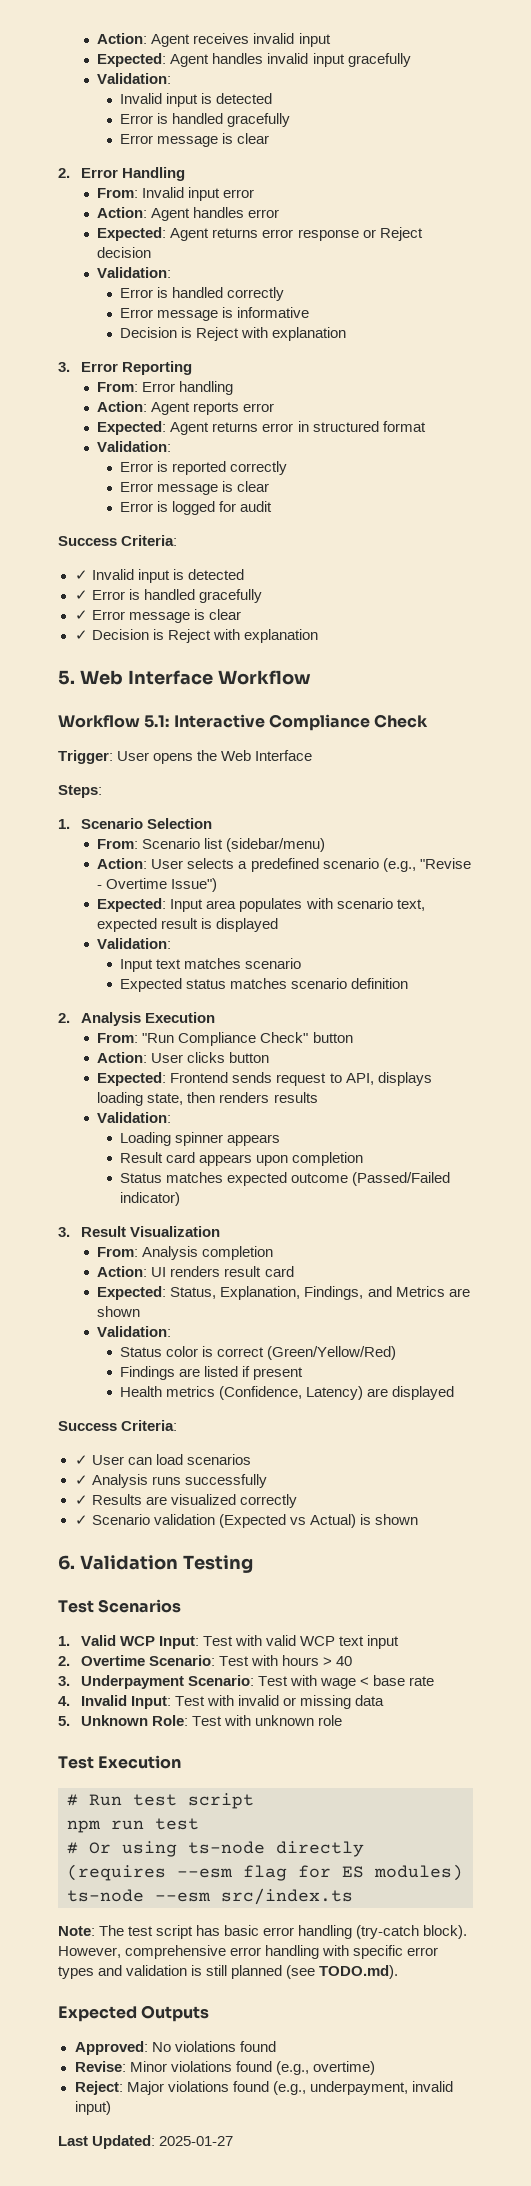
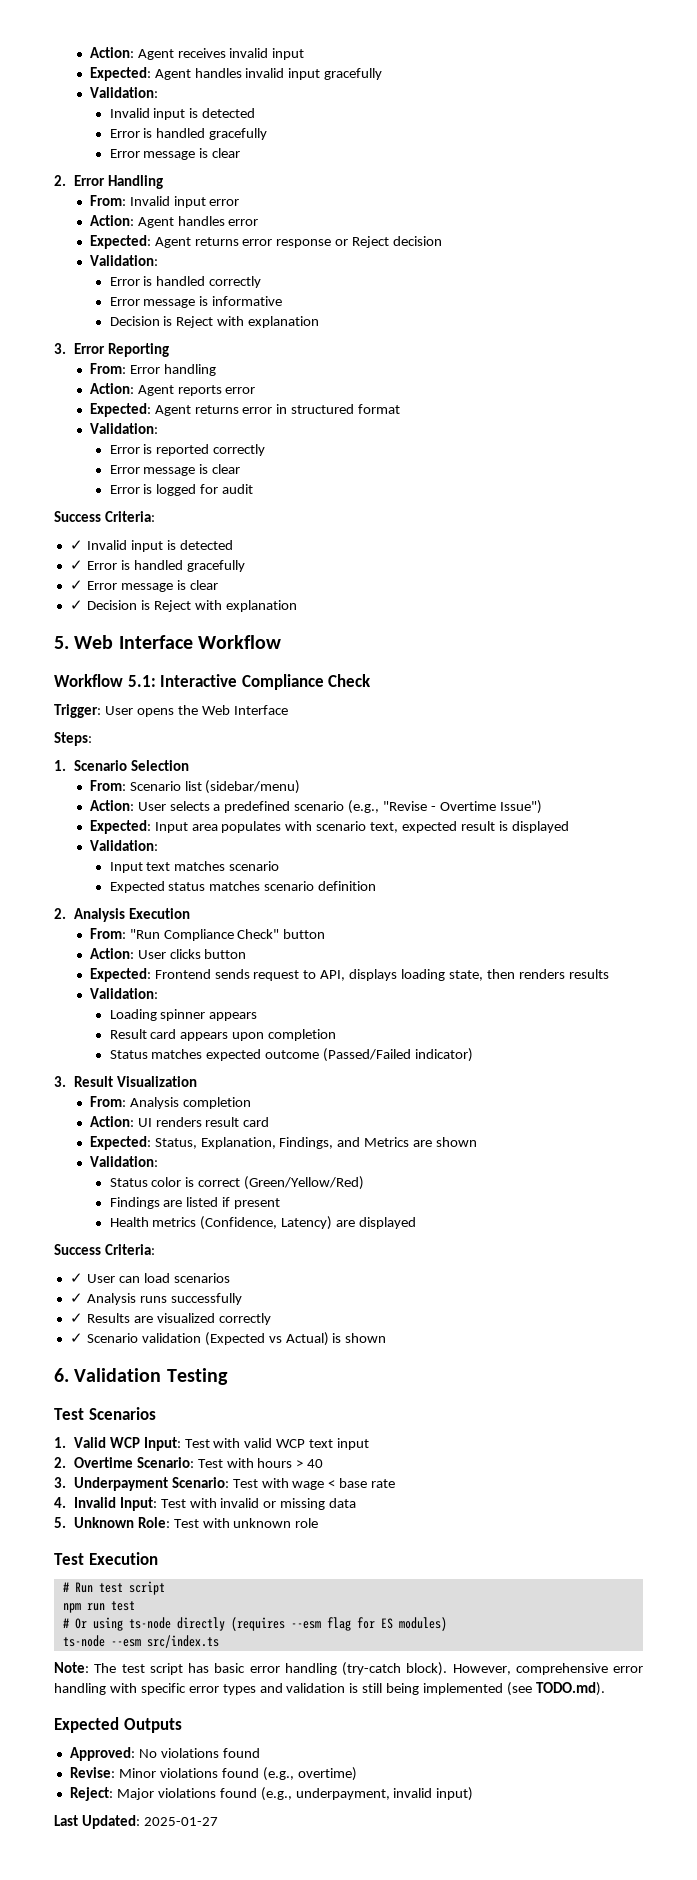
- However, comprehensive error handling with specific error types and validation is still planned (see TODO.md).
+ However, comprehensive error handling with specific error types and validation is still being implemented (see TODO.md).

